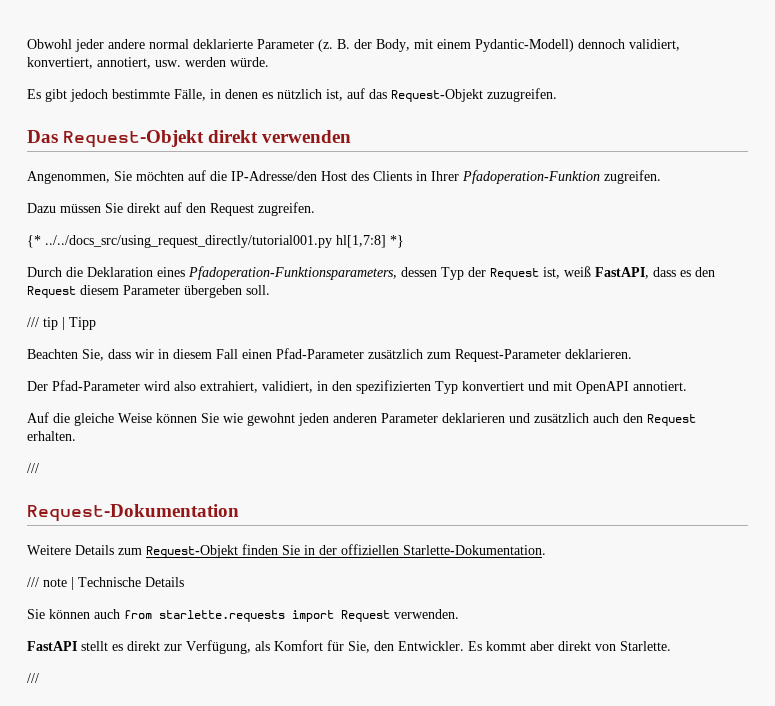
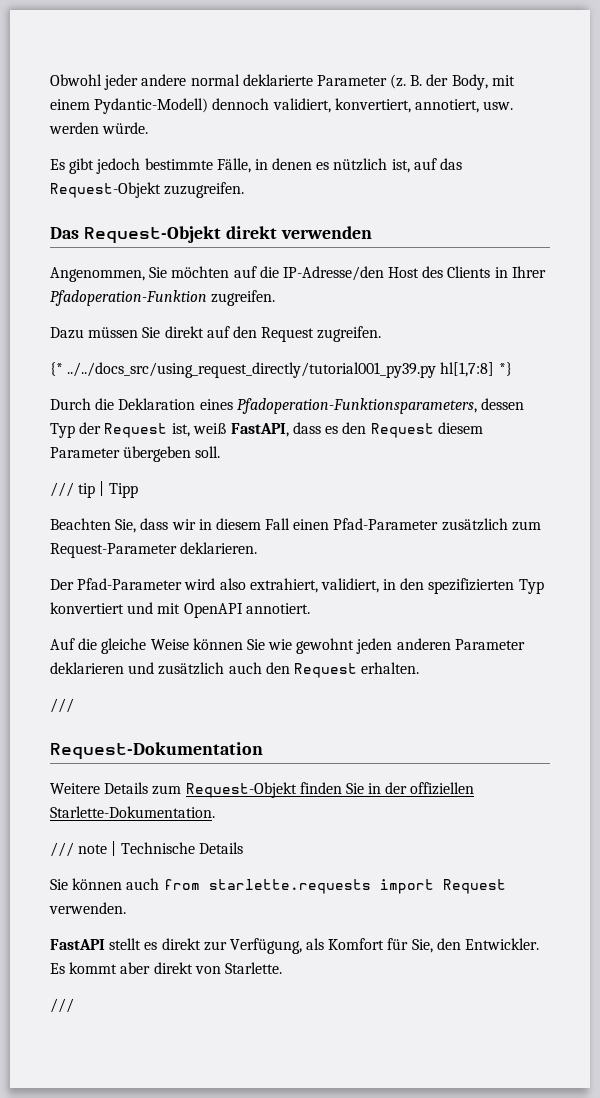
- {* ../../docs_src/using_request_directly/tutorial001.py hl[1,7:8] *}
+ {* ../../docs_src/using_request_directly/tutorial001_py39.py hl[1,7:8] *}

